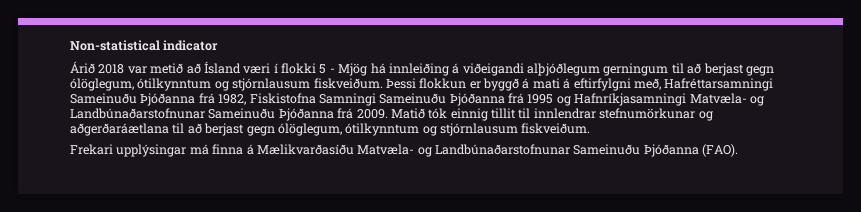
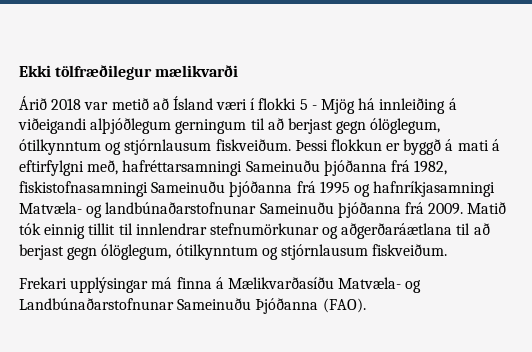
- Non-statistical indicator
+ Ekki tölfræðilegur mælikvarði
- Þessi flokkun er byggð á mati á eftirfylgni með, Hafréttarsamningi Sameinuðu Þjóðanna frá 1982, Fiskistofna Samningi Sameinuðu Þjóðanna frá 1995 og Hafnríkjasamningi Matvæla- og Landbúnaðarstofnunar Sameinuðu Þjóðanna frá 2009.
+ Þessi flokkun er byggð á mati á eftirfylgni með, hafréttarsamningi Sameinuðu þjóðanna frá 1982, fiskistofnasamningi Sameinuðu þjóðanna frá 1995 og hafnríkjasamningi Matvæla- og landbúnaðarstofnunar Sameinuðu þjóðanna frá 2009.

